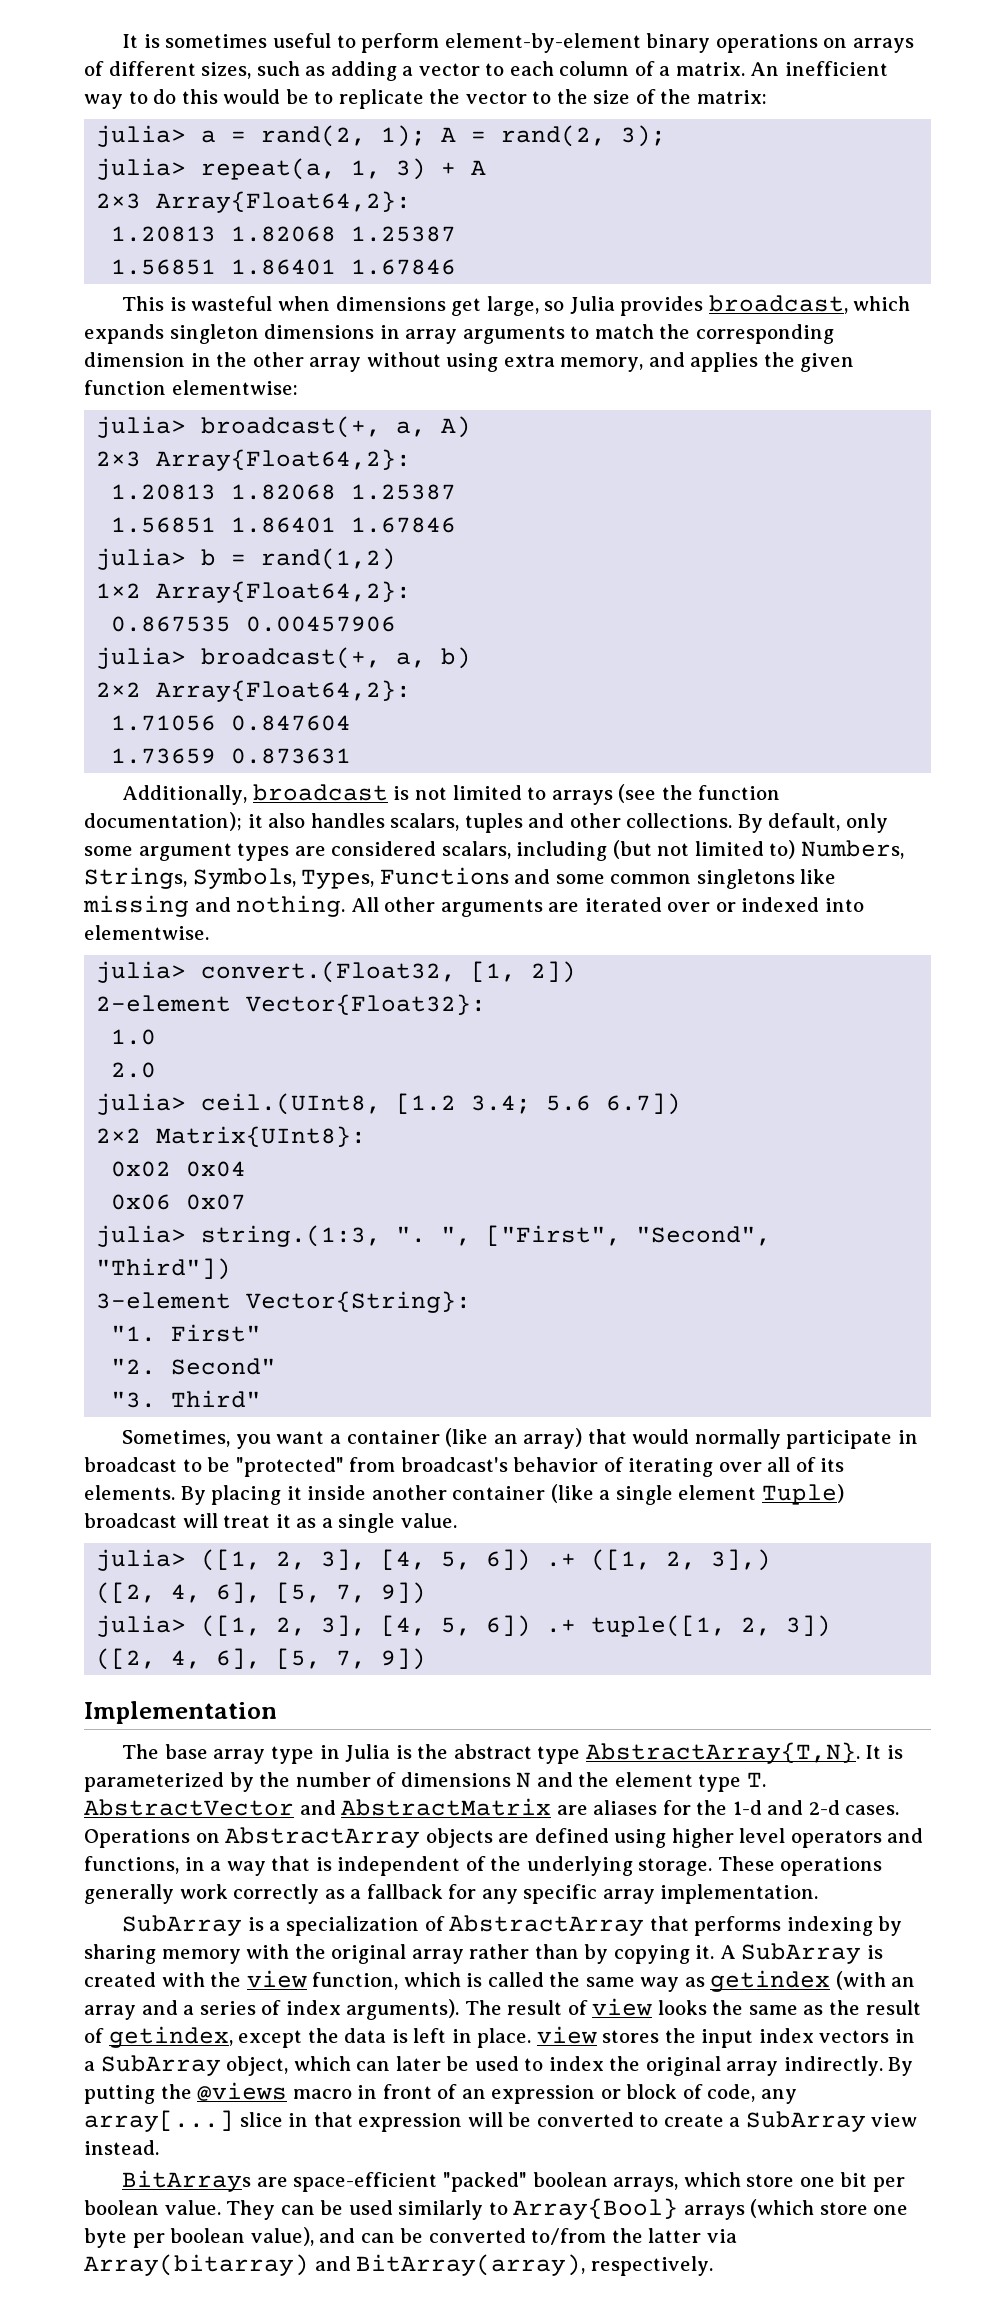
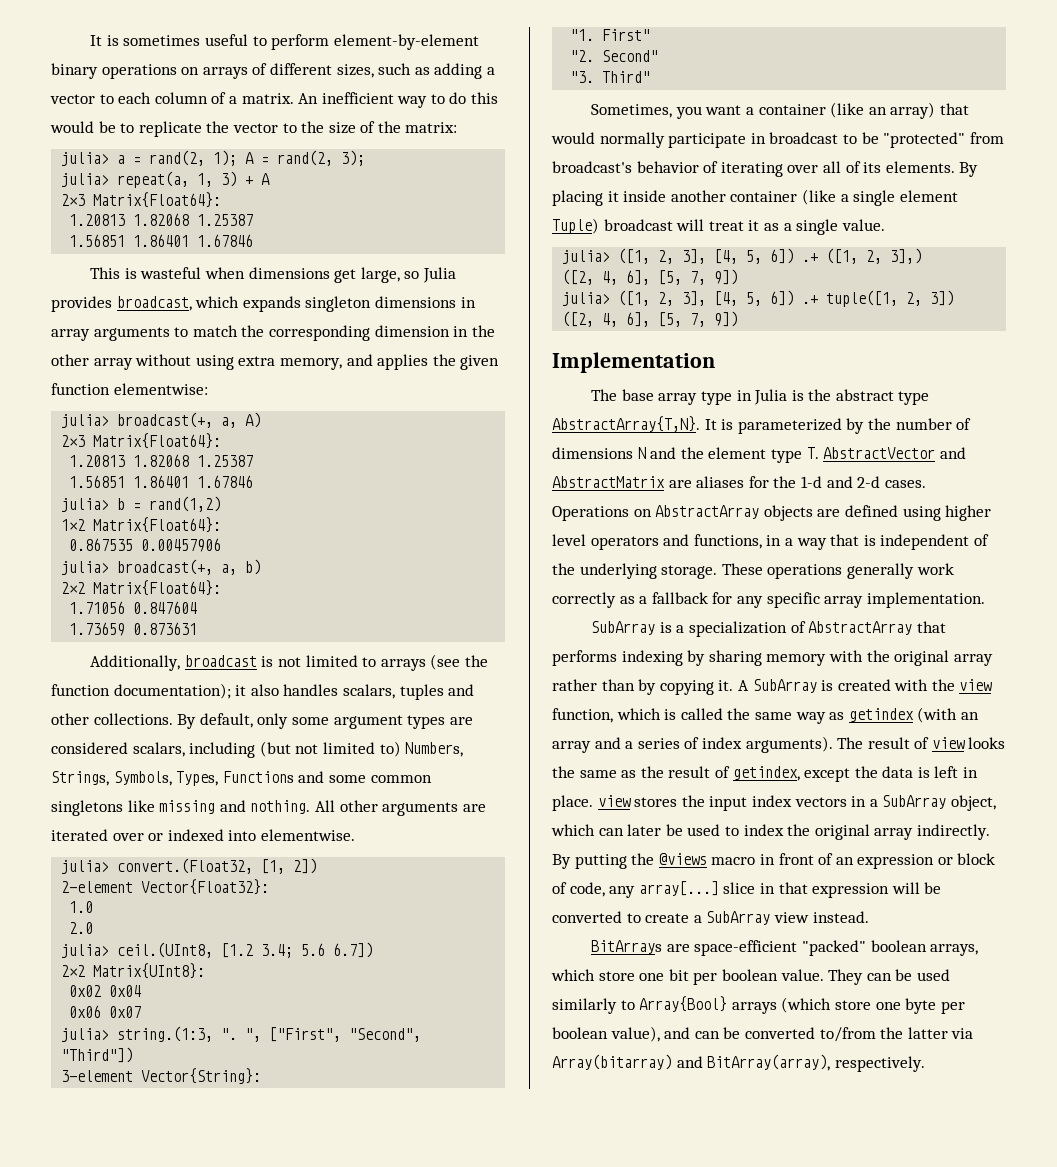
  julia> repeat(a, 1, 3) + A
- 2×3 Array{Float64,2}:
+ 2×3 Matrix{Float64}:
  julia> broadcast(+, a, A)
- 2×3 Array{Float64,2}:
+ 2×3 Matrix{Float64}:
- 1×2 Array{Float64,2}:
+ 1×2 Matrix{Float64}:
- 2×2 Array{Float64,2}:
+ 2×2 Matrix{Float64}:

